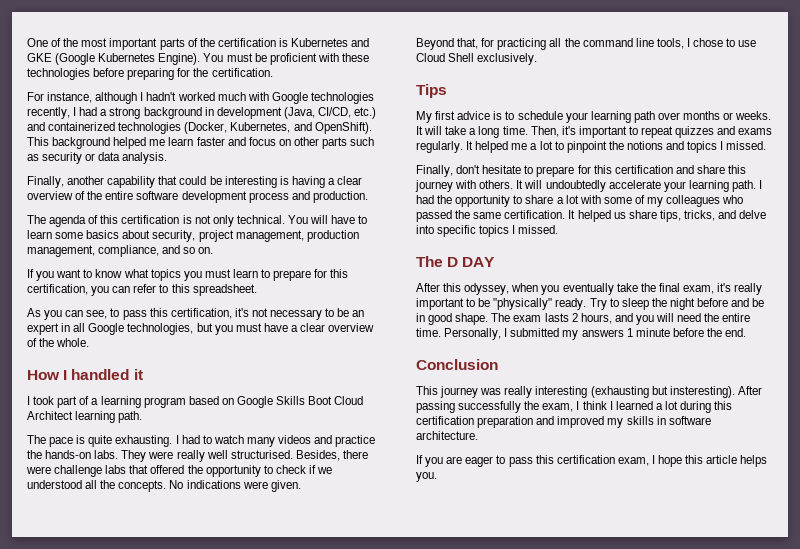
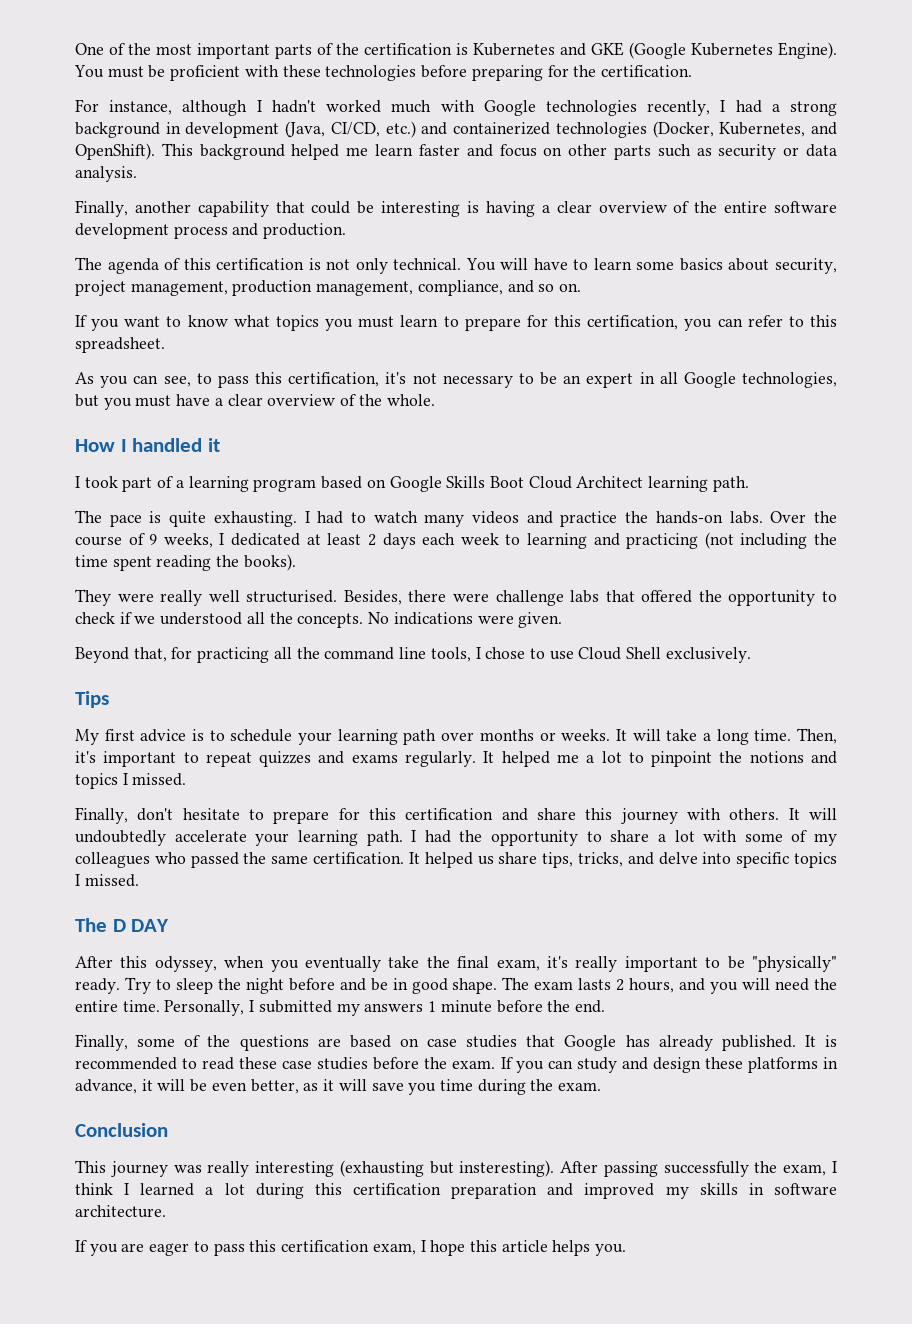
- I had to watch many videos and practice the hands-on labs. They were really well structurised.
+ I had to watch many videos and practice the hands-on labs. Over the course of 9 weeks, I dedicated at least 2 days each week to learning and practicing (not including the time spent reading the books).
+ They were really well structurised.
+ Finally, some of the questions are based on case studies that Google has already published. It is recommended to read these case studies before the exam. If you can study and design these platforms in advance, it will be even better, as it will save you time during the exam.

